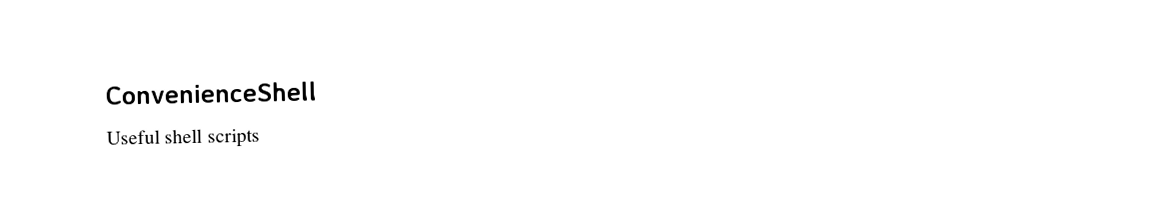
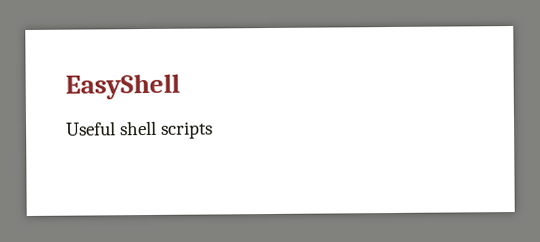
- ConvenienceShell
+ EasyShell

